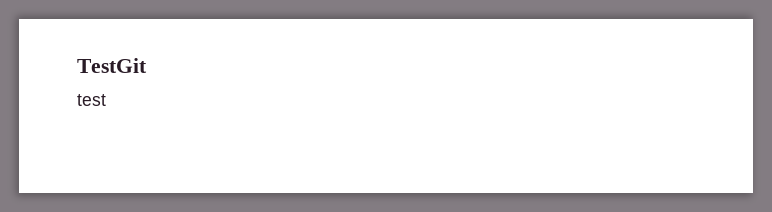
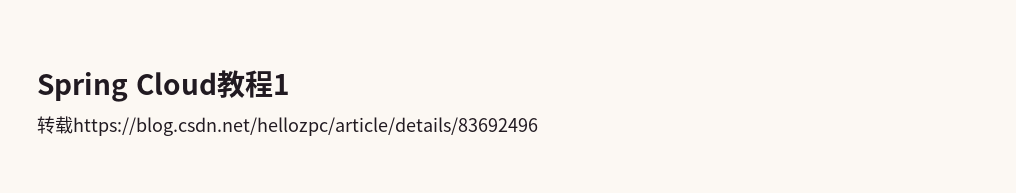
- TestGit
- test
+ Spring Cloud教程1
+ 转载https://blog.csdn.net/hellozpc/article/details/83692496

